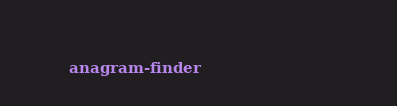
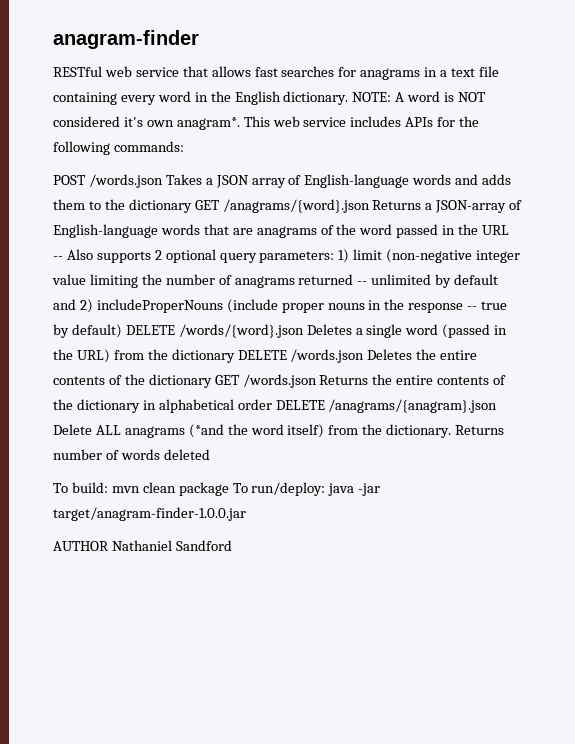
+ RESTful web service that allows fast searches for anagrams in a text file containing every word in the English dictionary. NOTE: A word is NOT considered it's own anagram*. This web service includes APIs for the following commands:
+ POST /words.json Takes a JSON array of English-language words and adds them to the dictionary GET /anagrams/{word}.json Returns a JSON-array of English-language words that are anagrams of the word passed in the URL -- Also supports 2 optional query parameters: 1) limit (non-negative integer value limiting the number of anagrams returned -- unlimited by default and 2) includeProperNouns (include proper nouns in the response -- true by default) DELETE /words/{word}.json Deletes a single word (passed in the URL) from the dictionary DELETE /words.json Deletes the entire contents of the dictionary GET /words.json Returns the entire contents of the dictionary in alphabetical order DELETE /anagrams/{anagram}.json Delete ALL anagrams (*and the word itself) from the dictionary. Returns number of words deleted
+ To build: mvn clean package To run/deploy: java -jar target/anagram-finder-1.0.0.jar
+ AUTHOR Nathaniel Sandford

